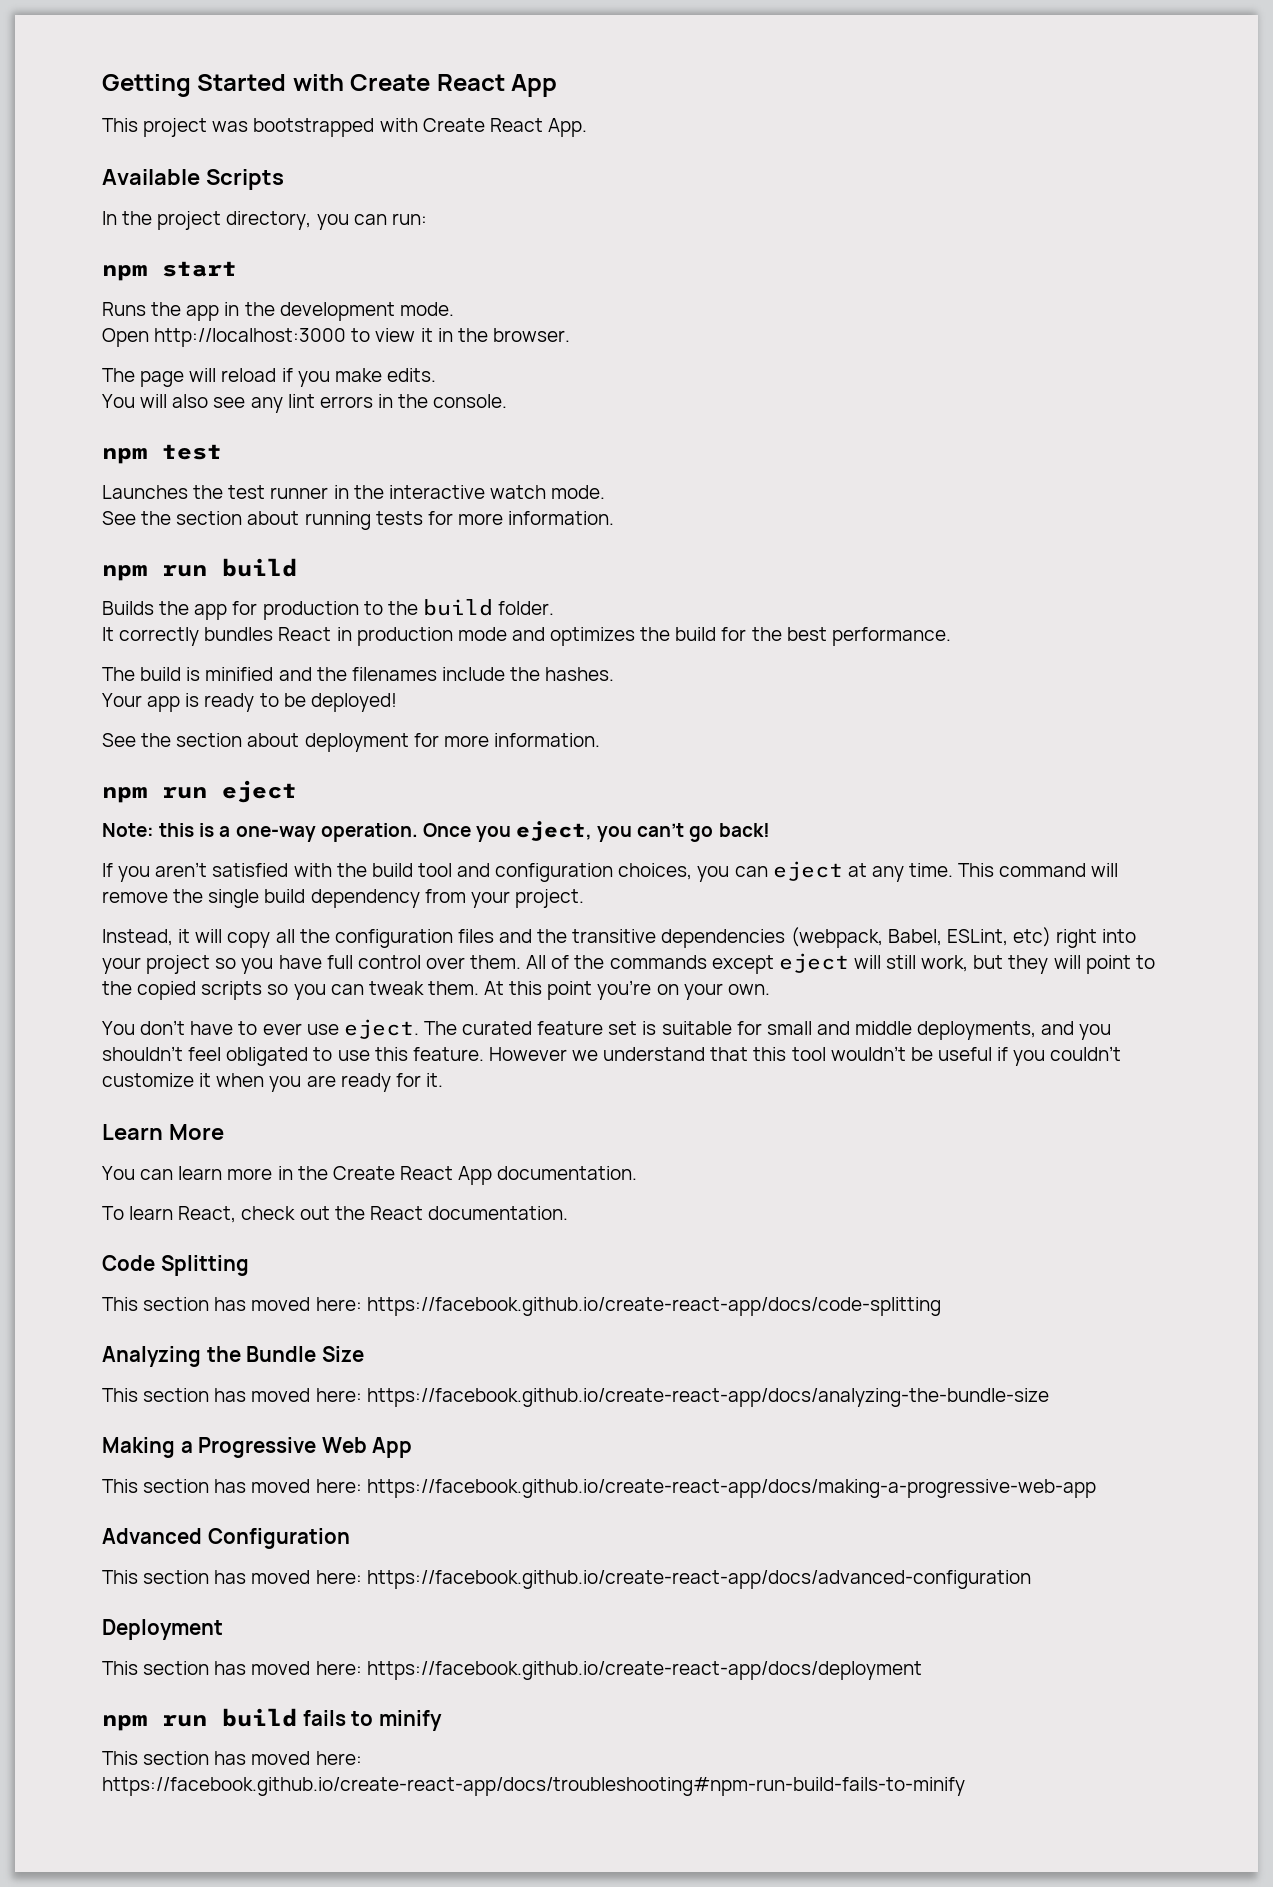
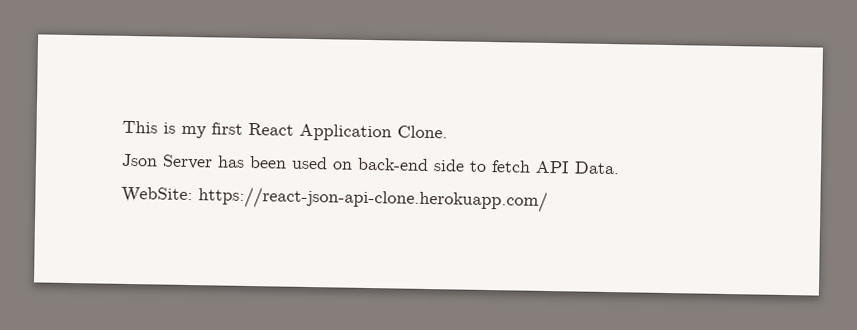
- Getting Started with Create React App
- This project was bootstrapped with Create React App.
- Available Scripts
- In the project directory, you can run:
- npm start
- Runs the app in the development mode.
- Open http://localhost:3000 to view it in the browser.
- The page will reload if you make edits.
- You will also see any lint errors in the console.
- npm test
- Launches the test runner in the interactive watch mode.
- See the section about running tests for more information.
- npm run build
- Builds the app for production to the build folder.
- It correctly bundles React in production mode and optimizes the build for the best performance.
- The build is minified and the filenames include the hashes.
- Your app is ready to be deployed!
- See the section about deployment for more information.
- npm run eject
- Note: this is a one-way operation. Once you eject, you can’t go back!
- If you aren’t satisfied with the build tool and configuration choices, you can eject at any time. This command will remove the single build dependency from your project.
- Instead, it will copy all the configuration files and the transitive dependencies (webpack, Babel, ESLint, etc) right into your project so you have full control over them. All of the commands except eject will still work, but they will point to the copied scripts so you can tweak them. At this point you’re on your own.
- You don’t have to ever use eject. The curated feature set is suitable for small and middle deployments, and you shouldn’t feel obligated to use this feature. However we understand that this tool wouldn’t be useful if you couldn’t customize it when you are ready for it.
- Learn More
- You can learn more in the Create React App documentation.
- To learn React, check out the React documentation.
- Code Splitting
- This section has moved here: https://facebook.github.io/create-react-app/docs/code-splitting
- Analyzing the Bundle Size
- This section has moved here: https://facebook.github.io/create-react-app/docs/analyzing-the-bundle-size
- Making a Progressive Web App
- This section has moved here: https://facebook.github.io/create-react-app/docs/making-a-progressive-web-app
- Advanced Configuration
- This section has moved here: https://facebook.github.io/create-react-app/docs/advanced-configuration
- Deployment
- This section has moved here: https://facebook.github.io/create-react-app/docs/deployment
- npm run build fails to minify
- This section has moved here: https://facebook.github.io/create-react-app/docs/troubleshooting#npm-run-build-fails-to-minify
+ This is my first React Application Clone.
+ Json Server has been used on back-end side to fetch API Data.
+ WebSite: https://react-json-api-clone.herokuapp.com/

